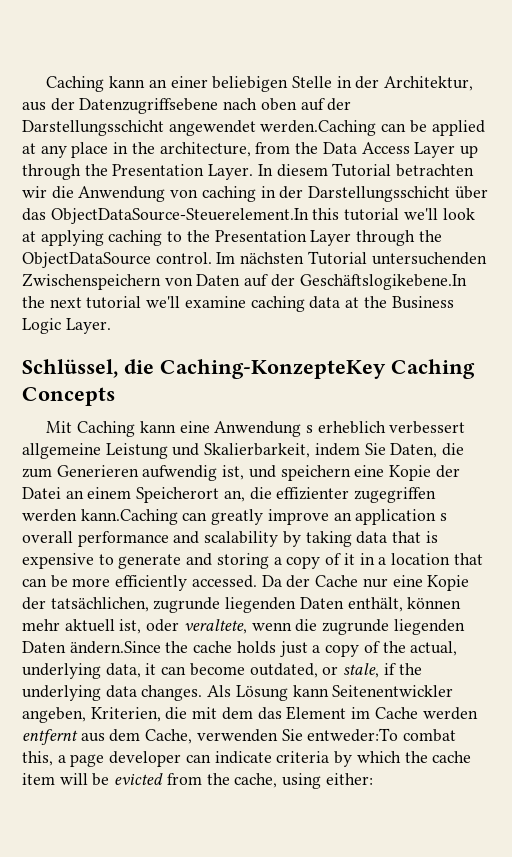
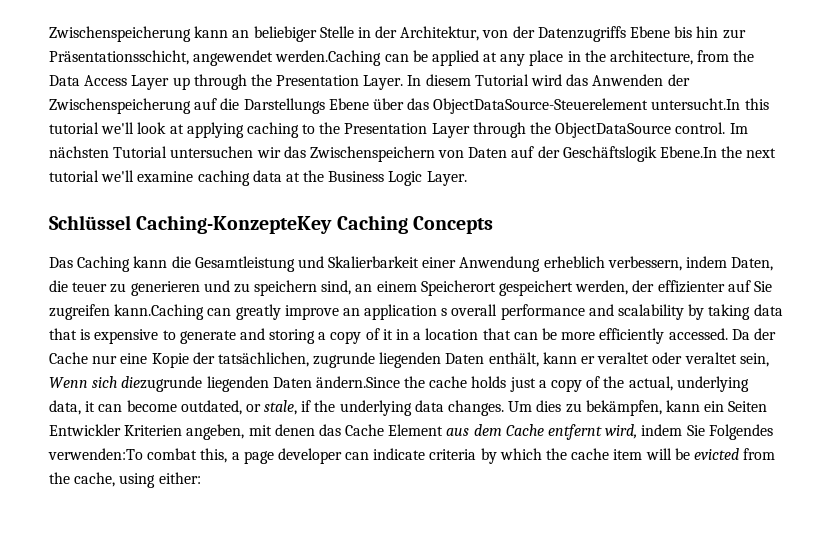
- Caching kann an einer beliebigen Stelle in der Architektur, aus der Datenzugriffsebene nach oben auf der Darstellungsschicht angewendet werden.Caching can be applied at any place in the architecture, from the Data Access Layer up through the Presentation Layer.
+ Zwischenspeicherung kann an beliebiger Stelle in der Architektur, von der Datenzugriffs Ebene bis hin zur Präsentationsschicht, angewendet werden.Caching can be applied at any place in the architecture, from the Data Access Layer up through the Presentation Layer.
- In diesem Tutorial betrachten wir die Anwendung von caching in der Darstellungsschicht über das ObjectDataSource-Steuerelement.In this tutorial we'll look at applying caching to the Presentation Layer through the ObjectDataSource control.
+ In diesem Tutorial wird das Anwenden der Zwischenspeicherung auf die Darstellungs Ebene über das ObjectDataSource-Steuerelement untersucht.In this tutorial we'll look at applying caching to the Presentation Layer through the ObjectDataSource control.
- Im nächsten Tutorial untersuchenden Zwischenspeichern von Daten auf der Geschäftslogikebene.In the next tutorial we'll examine caching data at the Business Logic Layer.
+ Im nächsten Tutorial untersuchen wir das Zwischenspeichern von Daten auf der Geschäftslogik Ebene.In the next tutorial we'll examine caching data at the Business Logic Layer.
- Schlüssel, die Caching-KonzepteKey Caching Concepts
+ Schlüssel Caching-KonzepteKey Caching Concepts
- Mit Caching kann eine Anwendung s erheblich verbessert allgemeine Leistung und Skalierbarkeit, indem Sie Daten, die zum Generieren aufwendig ist, und speichern eine Kopie der Datei an einem Speicherort an, die effizienter zugegriffen werden kann.Caching can greatly improve an application s overall performance and scalability by taking data that is expensive to generate and storing a copy of it in a location that can be more efficiently accessed.
+ Das Caching kann die Gesamtleistung und Skalierbarkeit einer Anwendung erheblich verbessern, indem Daten, die teuer zu generieren und zu speichern sind, an einem Speicherort gespeichert werden, der effizienter auf Sie zugreifen kann.Caching can greatly improve an application s overall performance and scalability by taking data that is expensive to generate and storing a copy of it in a location that can be more efficiently accessed.
- Da der Cache nur eine Kopie der tatsächlichen, zugrunde liegenden Daten enthält, können mehr aktuell ist, oder veraltete, wenn die zugrunde liegenden Daten ändern.Since the cache holds just a copy of the actual, underlying data, it can become outdated, or stale, if the underlying data changes.
+ Da der Cache nur eine Kopie der tatsächlichen, zugrunde liegenden Daten enthält, kann er veraltet oder veraltet sein, Wenn sich diezugrunde liegenden Daten ändern.Since the cache holds just a copy of the actual, underlying data, it can become outdated, or stale, if the underlying data changes.
- Als Lösung kann Seitenentwickler angeben, Kriterien, die mit dem das Element im Cache werden entfernt aus dem Cache, verwenden Sie entweder:To combat this, a page developer can indicate criteria by which the cache item will be evicted from the cache, using either:
+ Um dies zu bekämpfen, kann ein Seiten Entwickler Kriterien angeben, mit denen das Cache Element aus dem Cache entfernt wird, indem Sie Folgendes verwenden:To combat this, a page developer can indicate criteria by which the cache item will be evicted from the cache, using either:

